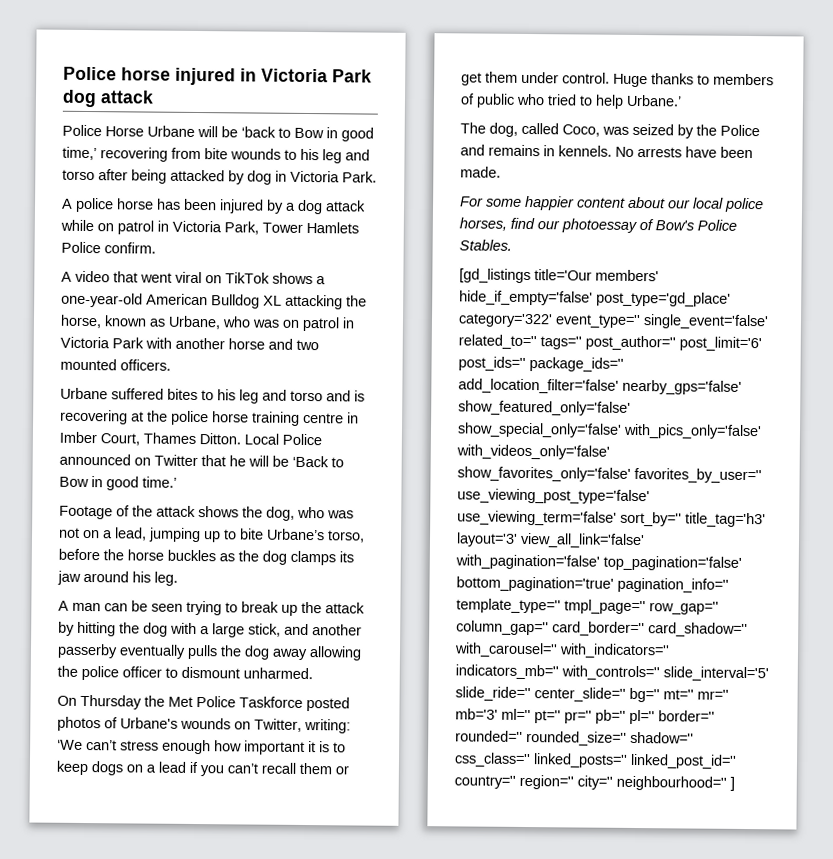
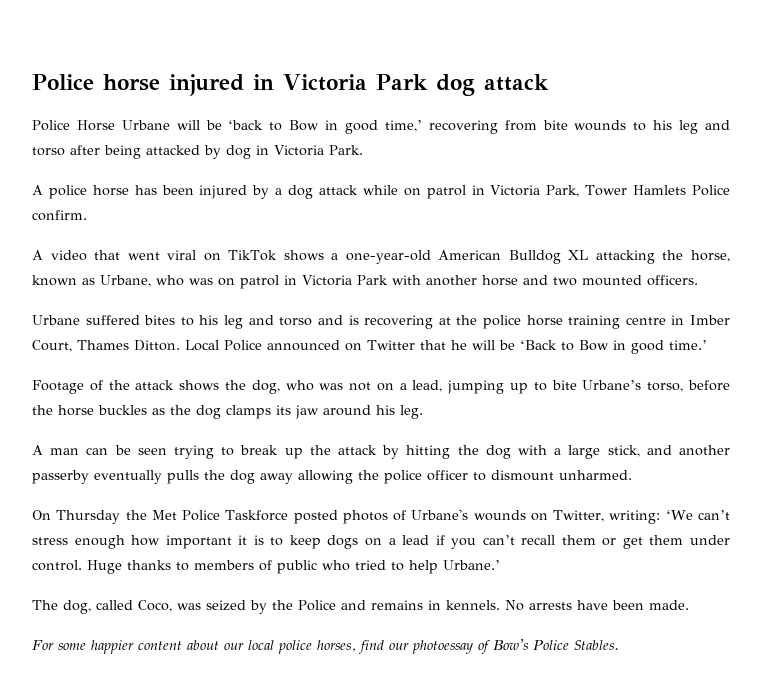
- [gd_listings title='Our members' hide_if_empty='false' post_type='gd_place' category='322' event_type='' single_event='false' related_to='' tags='' post_author='' post_limit='6' post_ids='' package_ids='' add_location_filter='false' nearby_gps='false' show_featured_only='false' show_special_only='false' with_pics_only='false' with_videos_only='false' show_favorites_only='false' favorites_by_user='' use_viewing_post_type='false' use_viewing_term='false' sort_by='' title_tag='h3' layout='3' view_all_link='false' with_pagination='false' top_pagination='false' bottom_pagination='true' pagination_info='' template_type='' tmpl_page='' row_gap='' column_gap='' card_border='' card_shadow='' with_carousel='' with_indicators='' indicators_mb='' with_controls='' slide_interval='5' slide_ride='' center_slide='' bg='' mt='' mr='' mb='3' ml='' pt='' pr='' pb='' pl='' border='' rounded='' rounded_size='' shadow='' css_class='' linked_posts='' linked_post_id='' country='' region='' city='' neighbourhood='' ]

